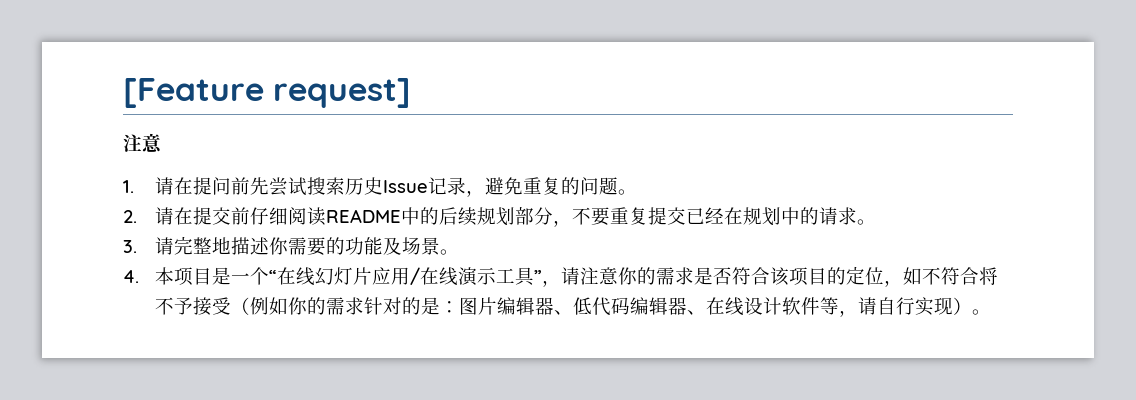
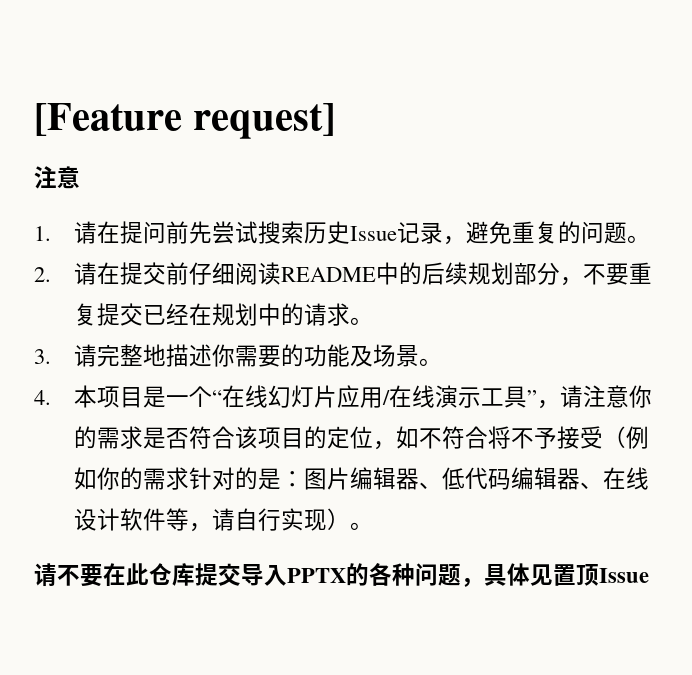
+ 请不要在此仓库提交导入PPTX的各种问题，具体见置顶Issue

